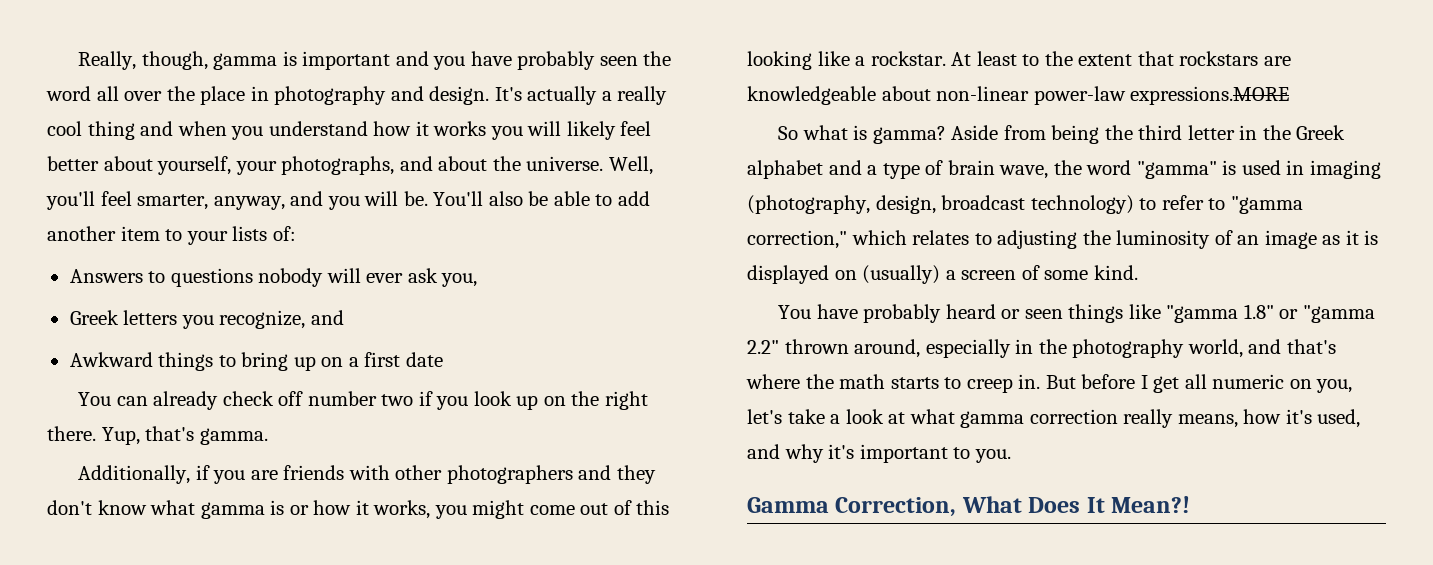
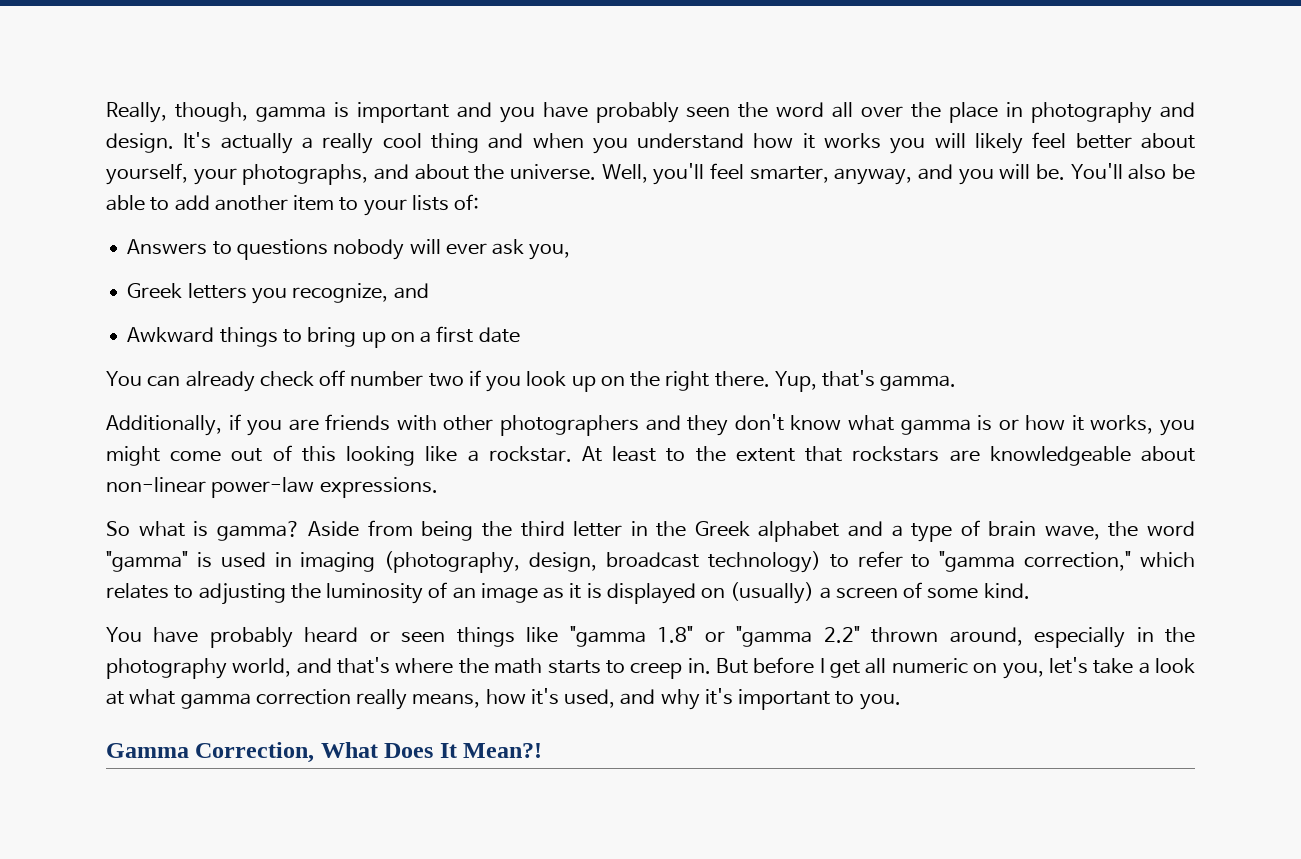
- At least to the extent that rockstars are knowledgeable about non-linear power-law expressions.MORE
+ At least to the extent that rockstars are knowledgeable about non-linear power-law expressions.

